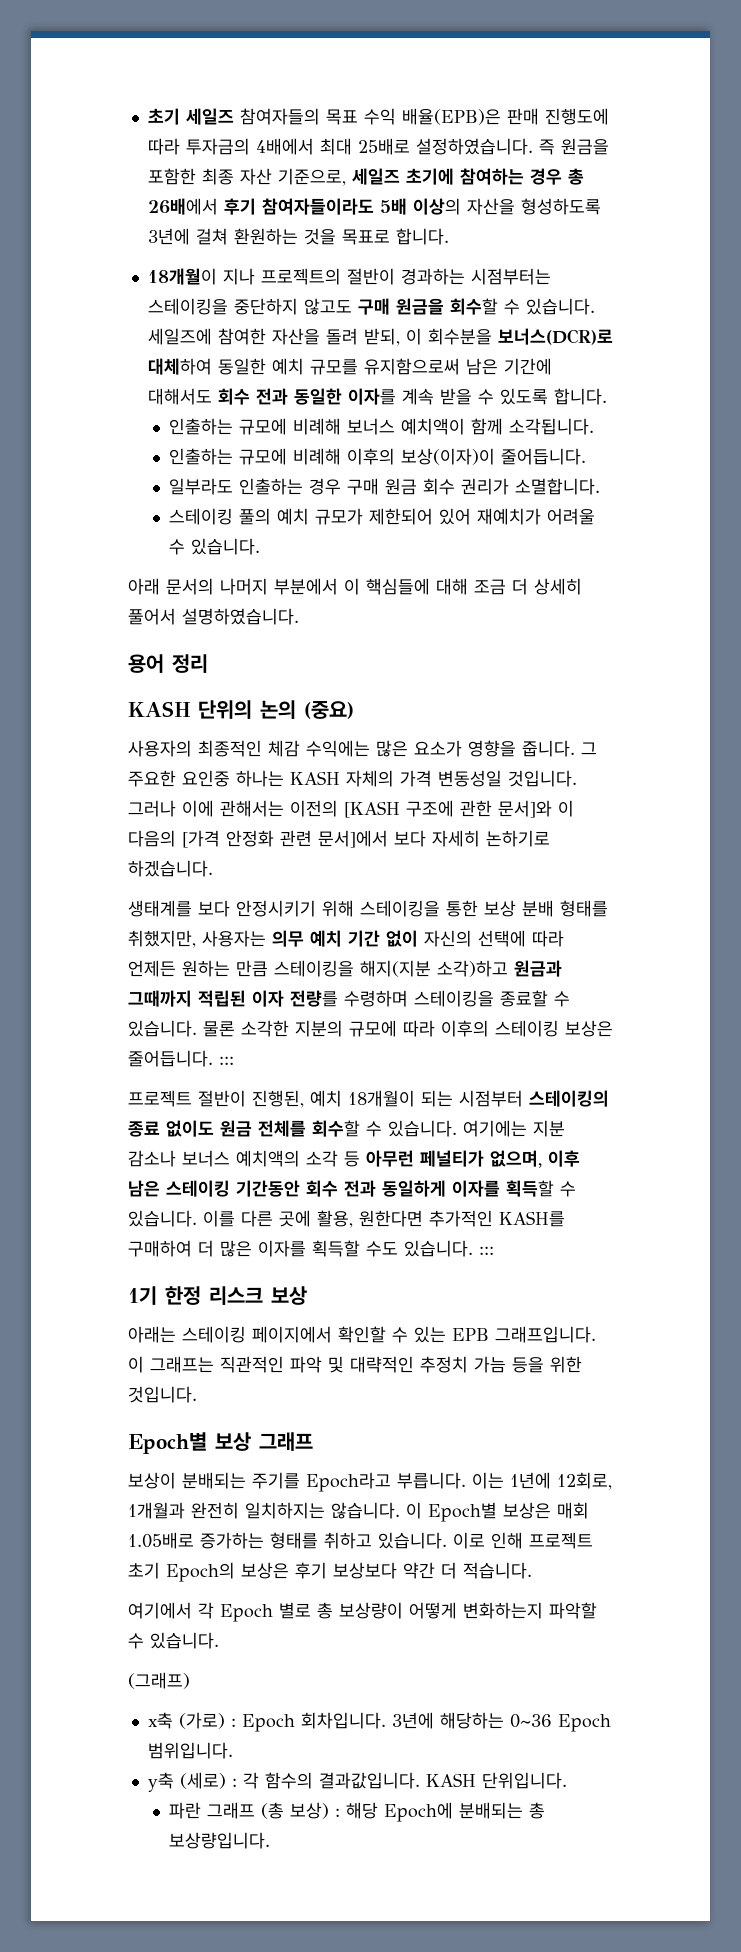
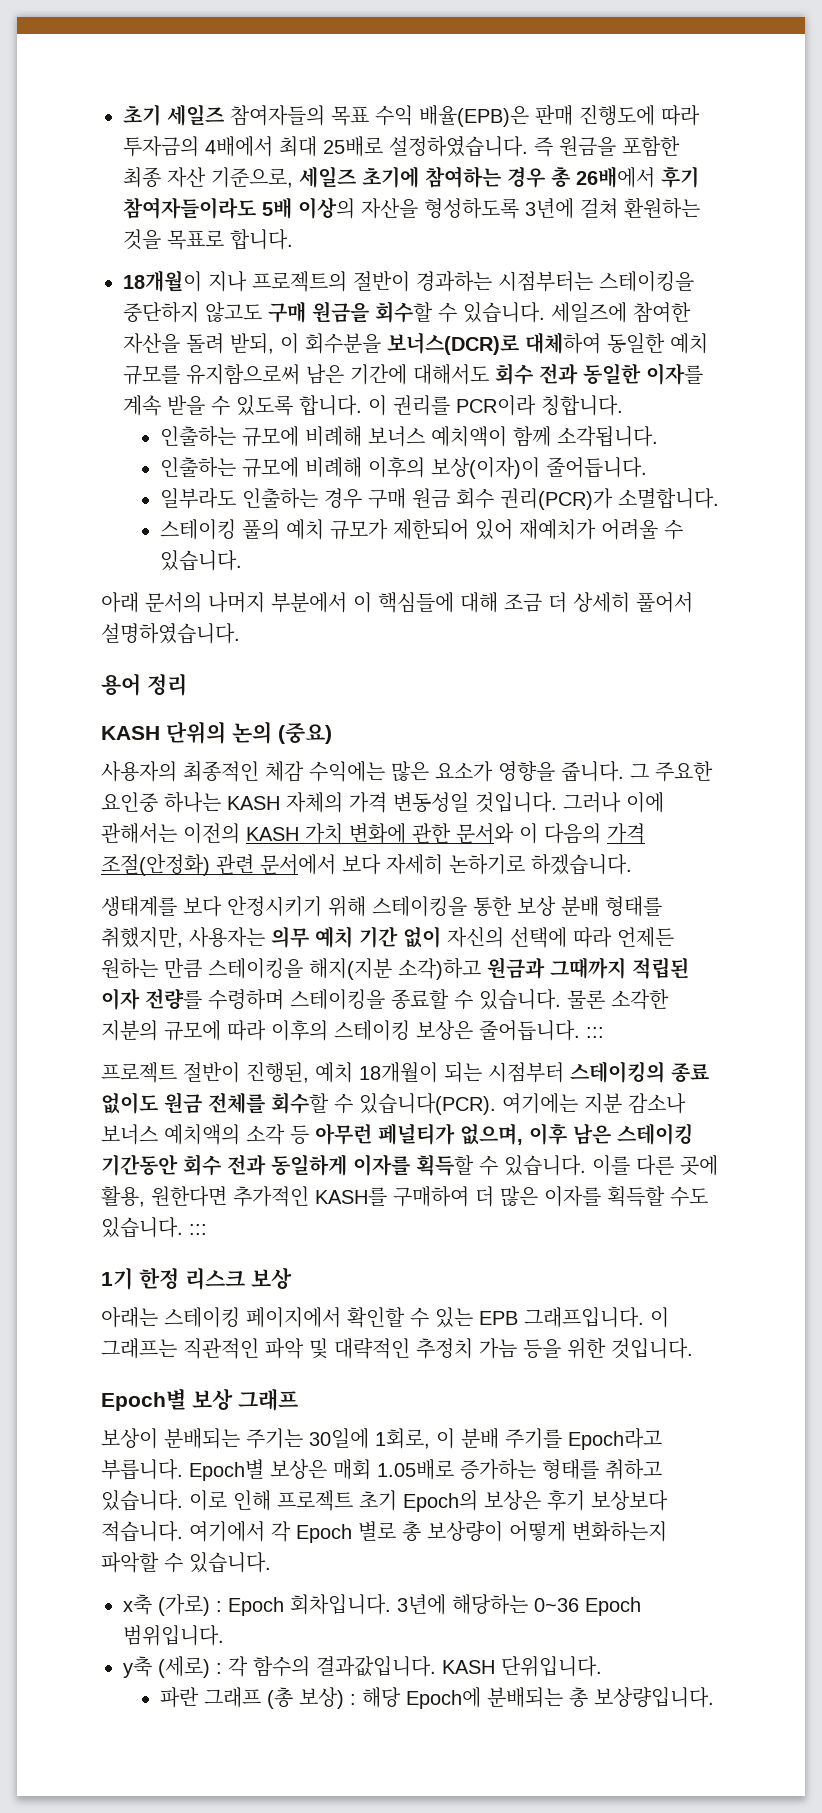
+ 이 권리를 PCR이라 칭합니다.
- 일부라도 인출하는 경우 구매 원금 회수 권리가 소멸합니다.
+ 일부라도 인출하는 경우 구매 원금 회수 권리(PCR)가 소멸합니다.
- 그러나 이에 관해서는 이전의 [KASH 구조에 관한 문서]와 이 다음의 [가격 안정화 관련 문서]에서 보다 자세히 논하기로 하겠습니다.
+ 그러나 이에 관해서는 이전의 KASH 가치 변화에 관한 문서와 이 다음의 가격 조절(안정화) 관련 문서에서 보다 자세히 논하기로 하겠습니다.
- 프로젝트 절반이 진행된, 예치 18개월이 되는 시점부터 스테이킹의 종료 없이도 원금 전체를 회수할 수 있습니다.
+ 프로젝트 절반이 진행된, 예치 18개월이 되는 시점부터 스테이킹의 종료 없이도 원금 전체를 회수할 수 있습니다(PCR).
- 보상이 분배되는 주기를 Epoch라고 부릅니다. 이는 1년에 12회로, 1개월과 완전히 일치하지는 않습니다. 이 Epoch별 보상은 매회 1.05배로 증가하는 형태를 취하고 있습니다.
+ 보상이 분배되는 주기는 30일에 1회로, 이 분배 주기를 Epoch라고 부릅니다. Epoch별 보상은 매회 1.05배로 증가하는 형태를 취하고 있습니다.
- 이로 인해 프로젝트 초기 Epoch의 보상은 후기 보상보다 약간 더 적습니다.
- 여기에서 각 Epoch 별로 총 보상량이 어떻게 변화하는지 파악할 수 있습니다.
+ 이로 인해 프로젝트 초기 Epoch의 보상은 후기 보상보다 적습니다. 여기에서 각 Epoch 별로 총 보상량이 어떻게 변화하는지 파악할 수 있습니다.
- (그래프)

